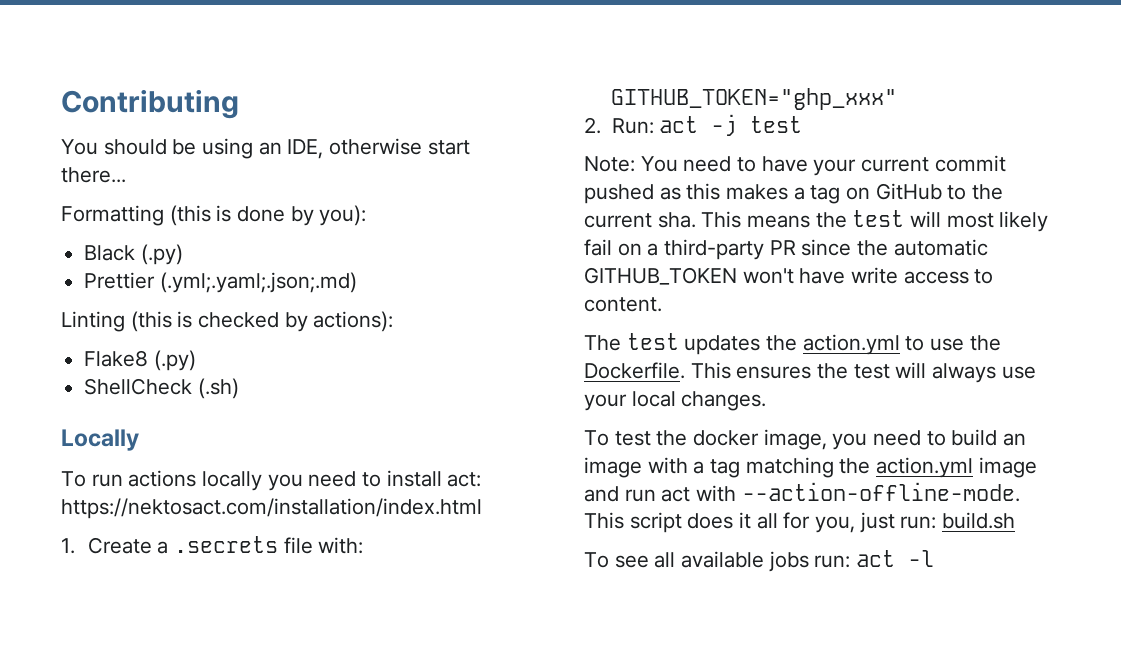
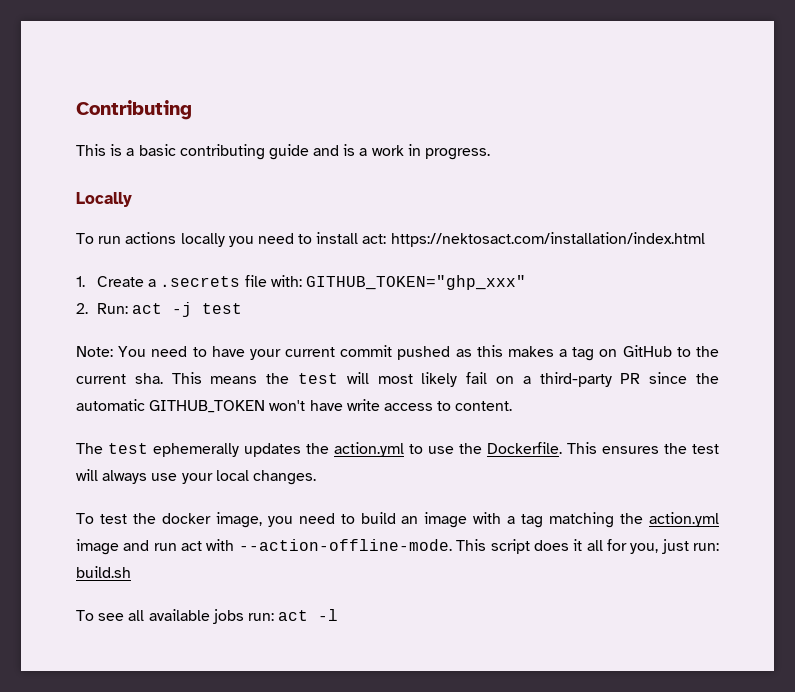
- You should be using an IDE, otherwise start there...
- Formatting (this is done by you):
- Black (.py)
- Prettier (.yml;.yaml;.json;.md)
- Linting (this is checked by actions):
- Flake8 (.py)
- ShellCheck (.sh)
+ This is a basic contributing guide and is a work in progress.
- The test updates the action.yml to use the Dockerfile.
+ The test ephemerally updates the action.yml to use the Dockerfile.

